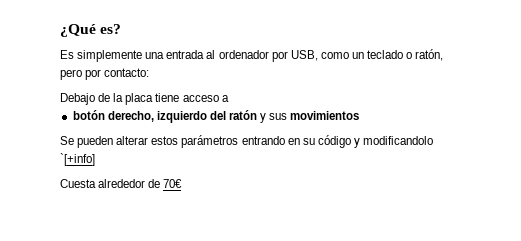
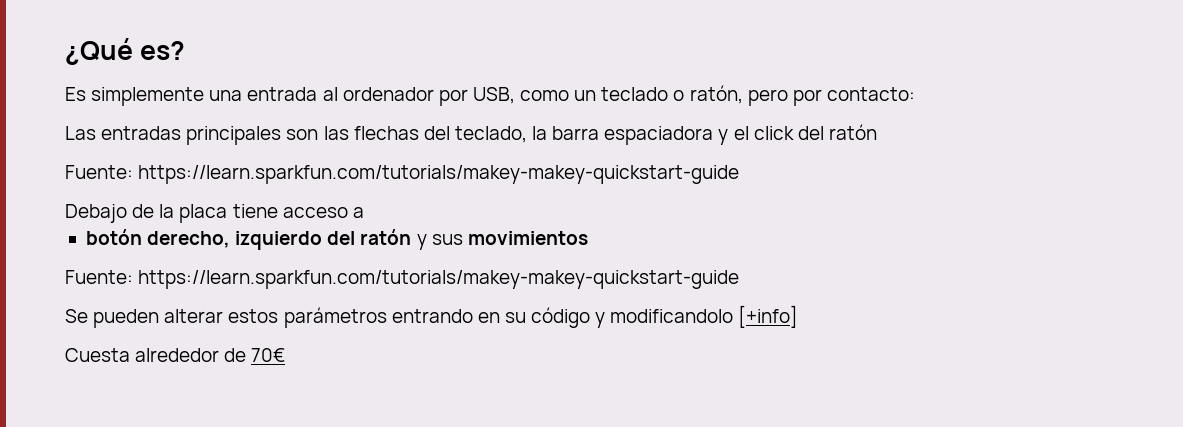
+ Las entradas principales son las flechas del teclado, la barra espaciadora y el click del ratón
+ Fuente: https://learn.sparkfun.com/tutorials/makey-makey-quickstart-guide
  botón derecho, izquierdo del ratón y sus movimientos
+ Fuente: https://learn.sparkfun.com/tutorials/makey-makey-quickstart-guide
- Se pueden alterar estos parámetros entrando en su código y modificandolo `[+info]
+ Se pueden alterar estos parámetros entrando en su código y modificandolo [+info]

